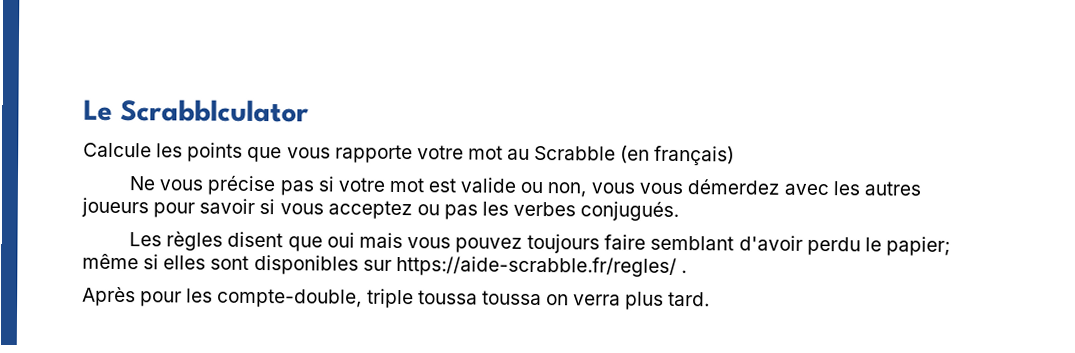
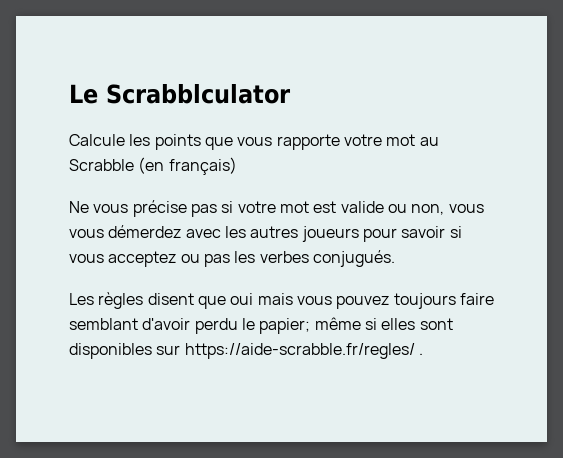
- Après pour les compte-double, triple toussa toussa on verra plus tard.

